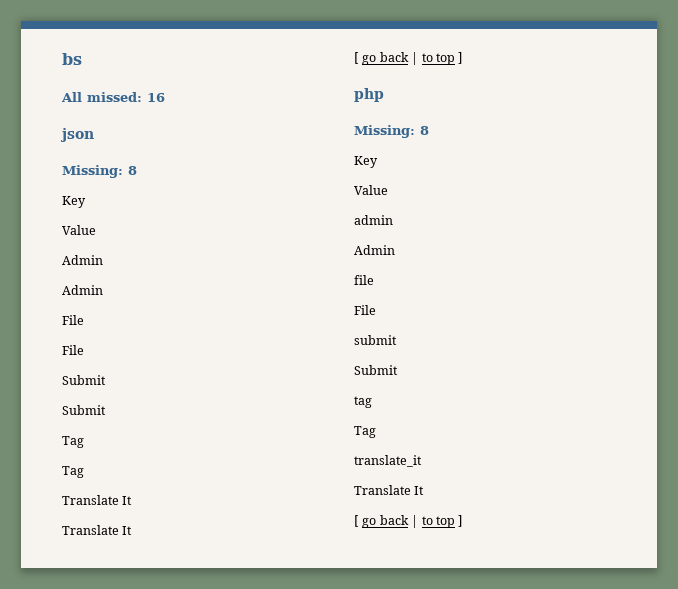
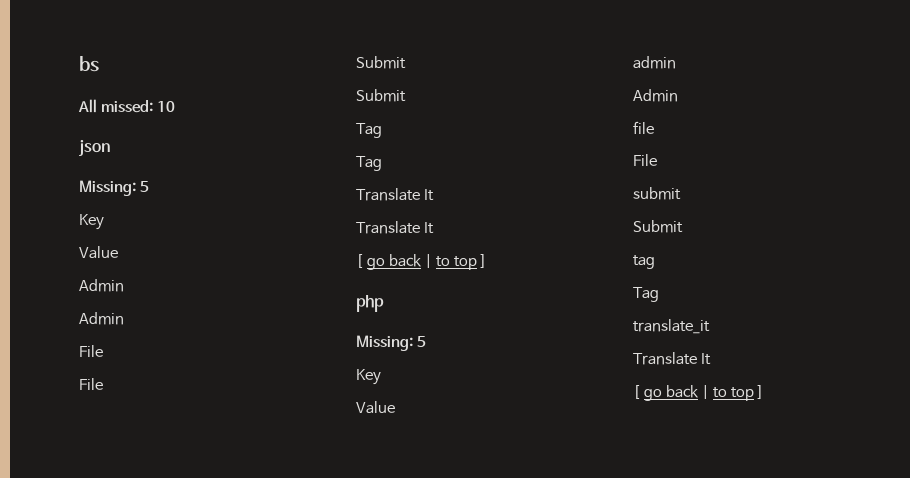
- All missed: 16
+ All missed: 10
  json
- Missing: 8
+ Missing: 5
  php
- Missing: 8
+ Missing: 5

